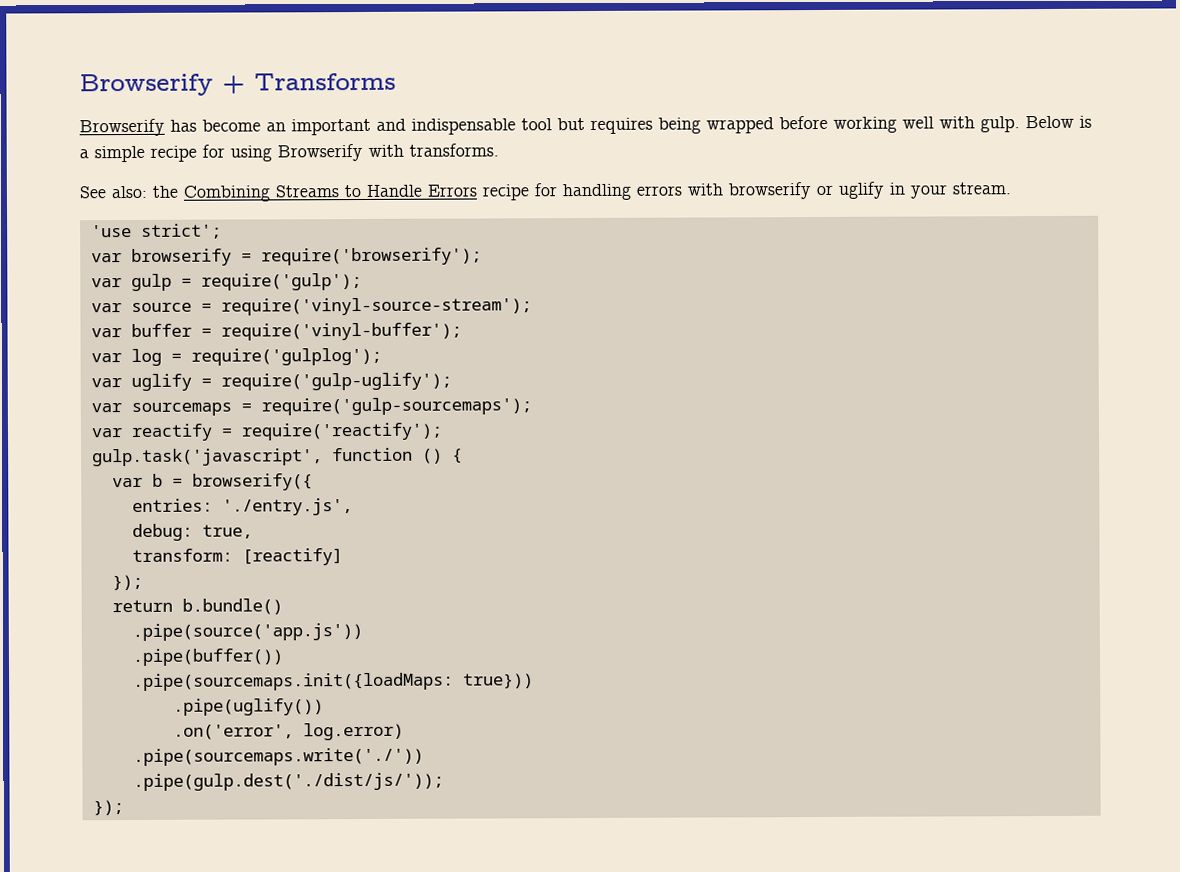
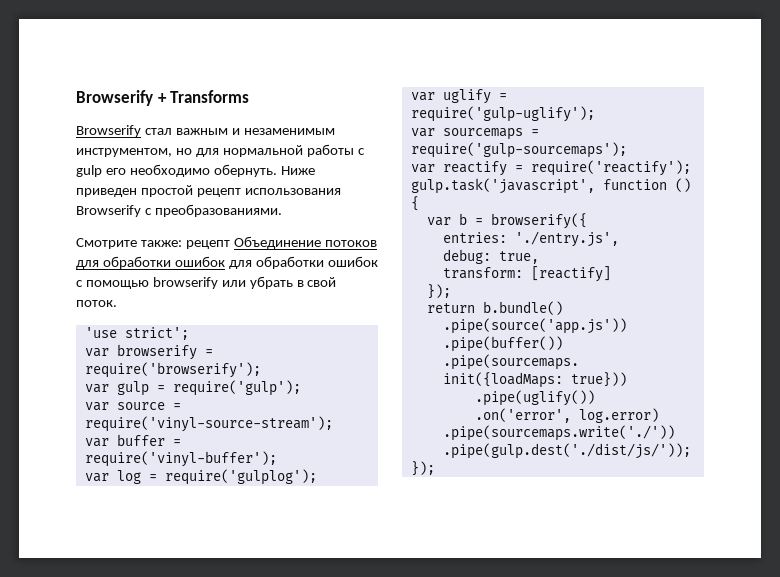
- Browserify has become an important and indispensable tool but requires being wrapped before working well with gulp. Below is a simple recipe for using Browserify with transforms.
- See also: the Combining Streams to Handle Errors recipe for handling errors with browserify or uglify in your stream.
+ Browserify стал важным и незаменимым инструментом, но для нормальной работы с gulp его необходимо обернуть. Ниже приведен простой рецепт использования Browserify с преобразованиями.
+ Смотрите также: рецепт Объединение потоков для обработки ошибок для обработки ошибок с помощью browserify или убрать в свой поток.

